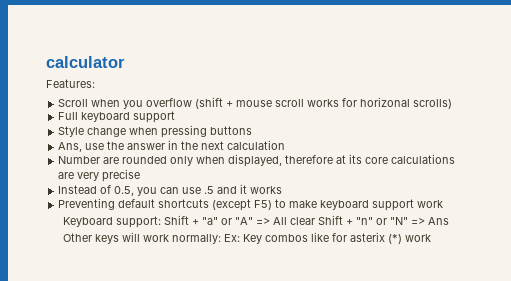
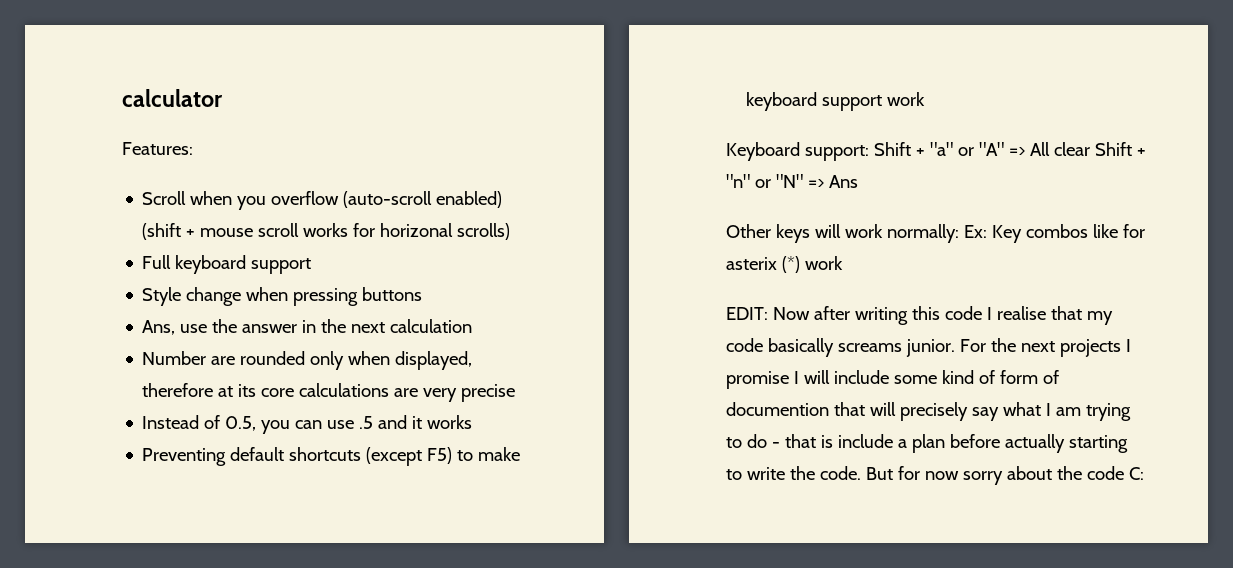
- Scroll when you overflow (shift + mouse scroll works for horizonal scrolls)
+ Scroll when you overflow (auto-scroll enabled) (shift + mouse scroll works for horizonal scrolls)
+ EDIT: Now after writing this code I realise that my code basically screams junior. For the next projects I promise I will include some kind of form of documention that will precisely say what I am trying to do - that is include a plan before actually starting to write the code. But for now sorry about the code C:

